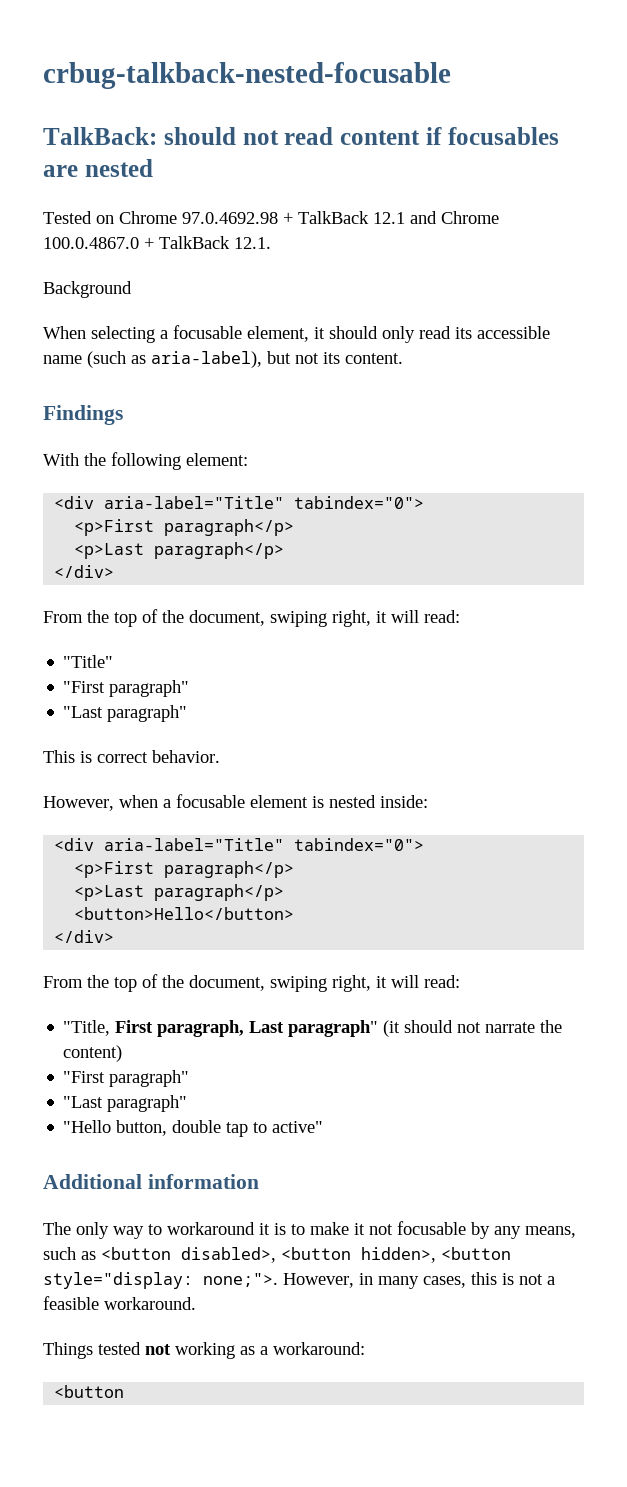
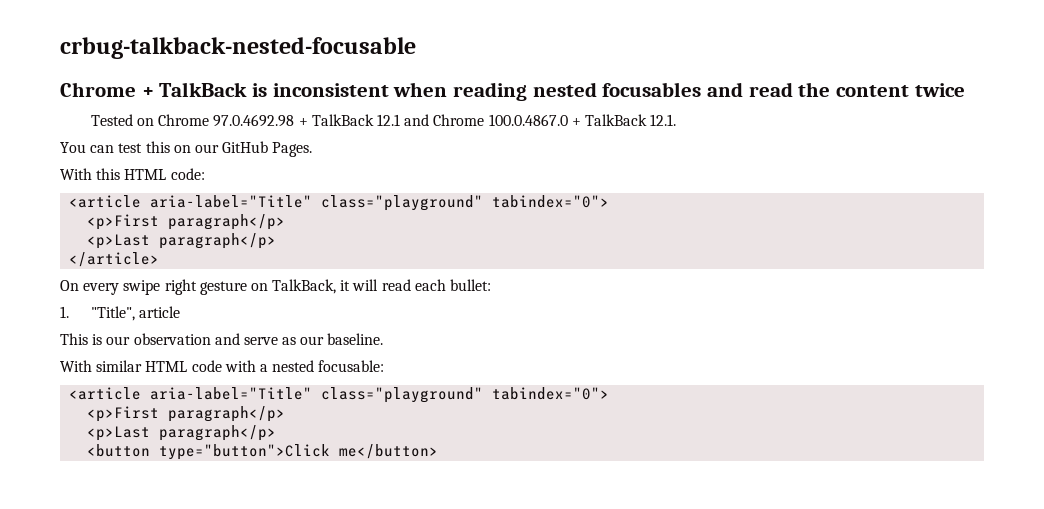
- TalkBack: should not read content if focusables are nested
+ Chrome + TalkBack is inconsistent when reading nested focusables and read the content twice
- Background
- When selecting a focusable element, it should only read its accessible name (such as aria-label), but not its content.
- Findings
- With the following element:
- <div aria-label="Title" tabindex="0">
+ You can test this on our GitHub Pages.
+ With this HTML code:
+ <article aria-label="Title" class="playground" tabindex="0">
  <p>First paragraph</p>
  <p>Last paragraph</p>
- </div>
- From the top of the document, swiping right, it will read:
- "Title"
- "First paragraph"
- "Last paragraph"
- This is correct behavior.
- However, when a focusable element is nested inside:
- <div aria-label="Title" tabindex="0">
+ </article>
+ On every swipe right gesture on TalkBack, it will read each bullet:
+ 1. "Title", article
+ This is our observation and serve as our baseline.
+ With similar HTML code with a nested focusable:
+ <article aria-label="Title" class="playground" tabindex="0">
  <p>First paragraph</p>
  <p>Last paragraph</p>
- <button>Hello</button>
- </div>
- From the top of the document, swiping right, it will read:
- "Title, First paragraph, Last paragraph" (it should not narrate the content)
- "First paragraph"
- "Last paragraph"
- "Hello button, double tap to active"
- Additional information
- The only way to workaround it is to make it not focusable by any means, such as <button disabled>, <button hidden>, <button style="display: none;">. However, in many cases, this is not a feasible workaround.
- Things tested not working as a workaround:
- <button
+ <button type="button">Click me</button>

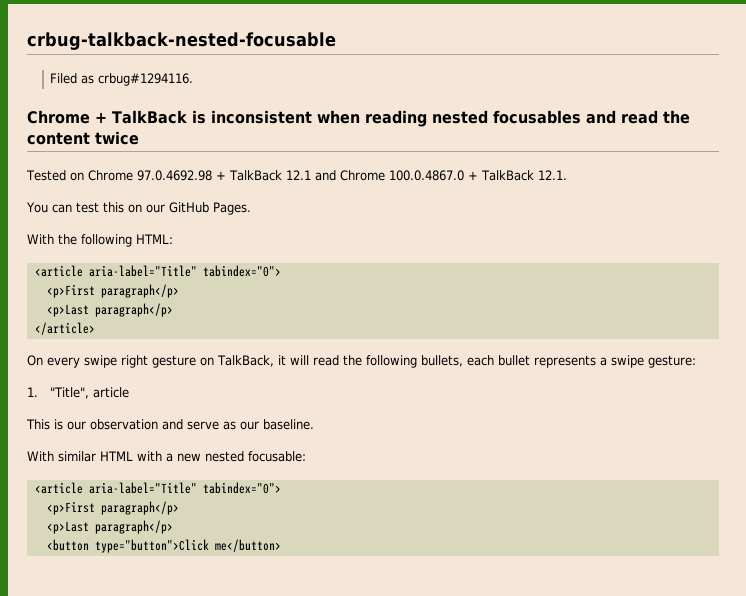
+ Filed as crbug#1294116.
- With this HTML code:
- <article aria-label="Title" class="playground" tabindex="0">
+ With the following HTML:
+ <article aria-label="Title" tabindex="0">
- On every swipe right gesture on TalkBack, it will read each bullet:
+ On every swipe right gesture on TalkBack, it will read the following bullets, each bullet represents a swipe gesture:
- With similar HTML code with a nested focusable:
- <article aria-label="Title" class="playground" tabindex="0">
+ With similar HTML with a new nested focusable:
+ <article aria-label="Title" tabindex="0">

